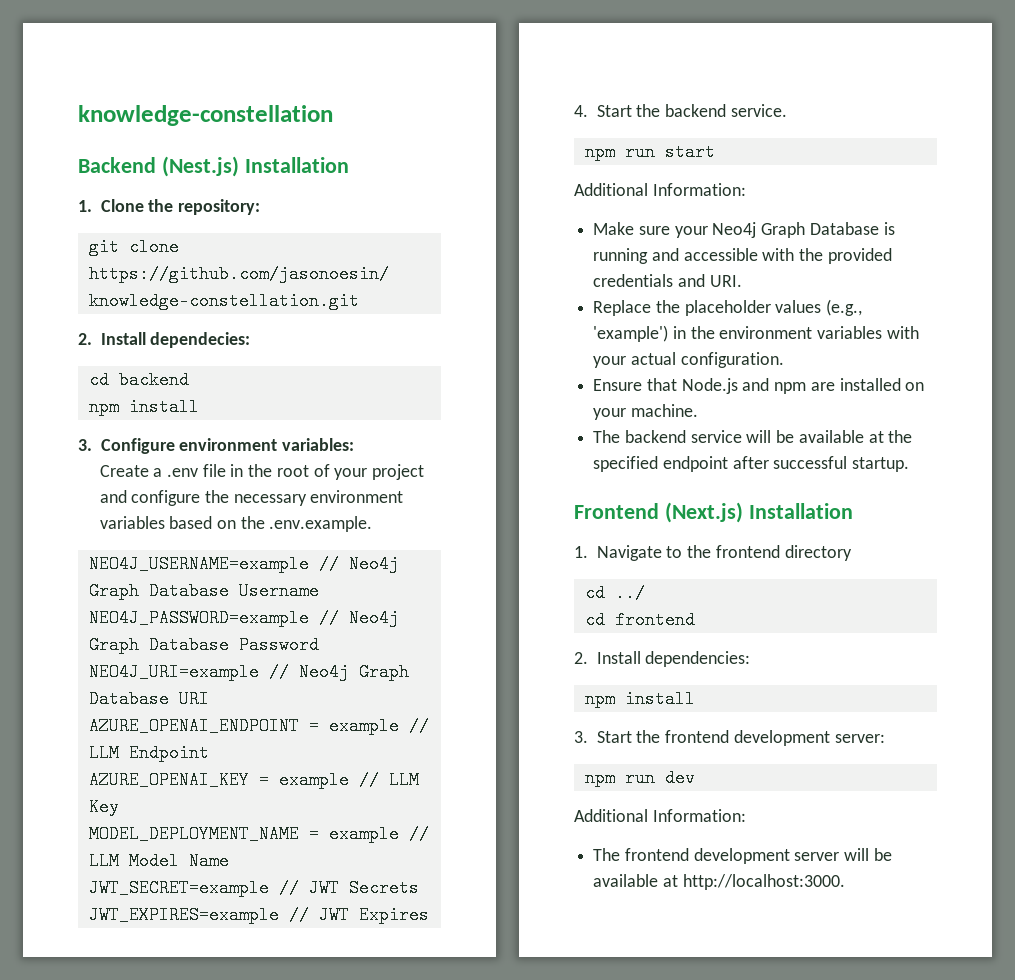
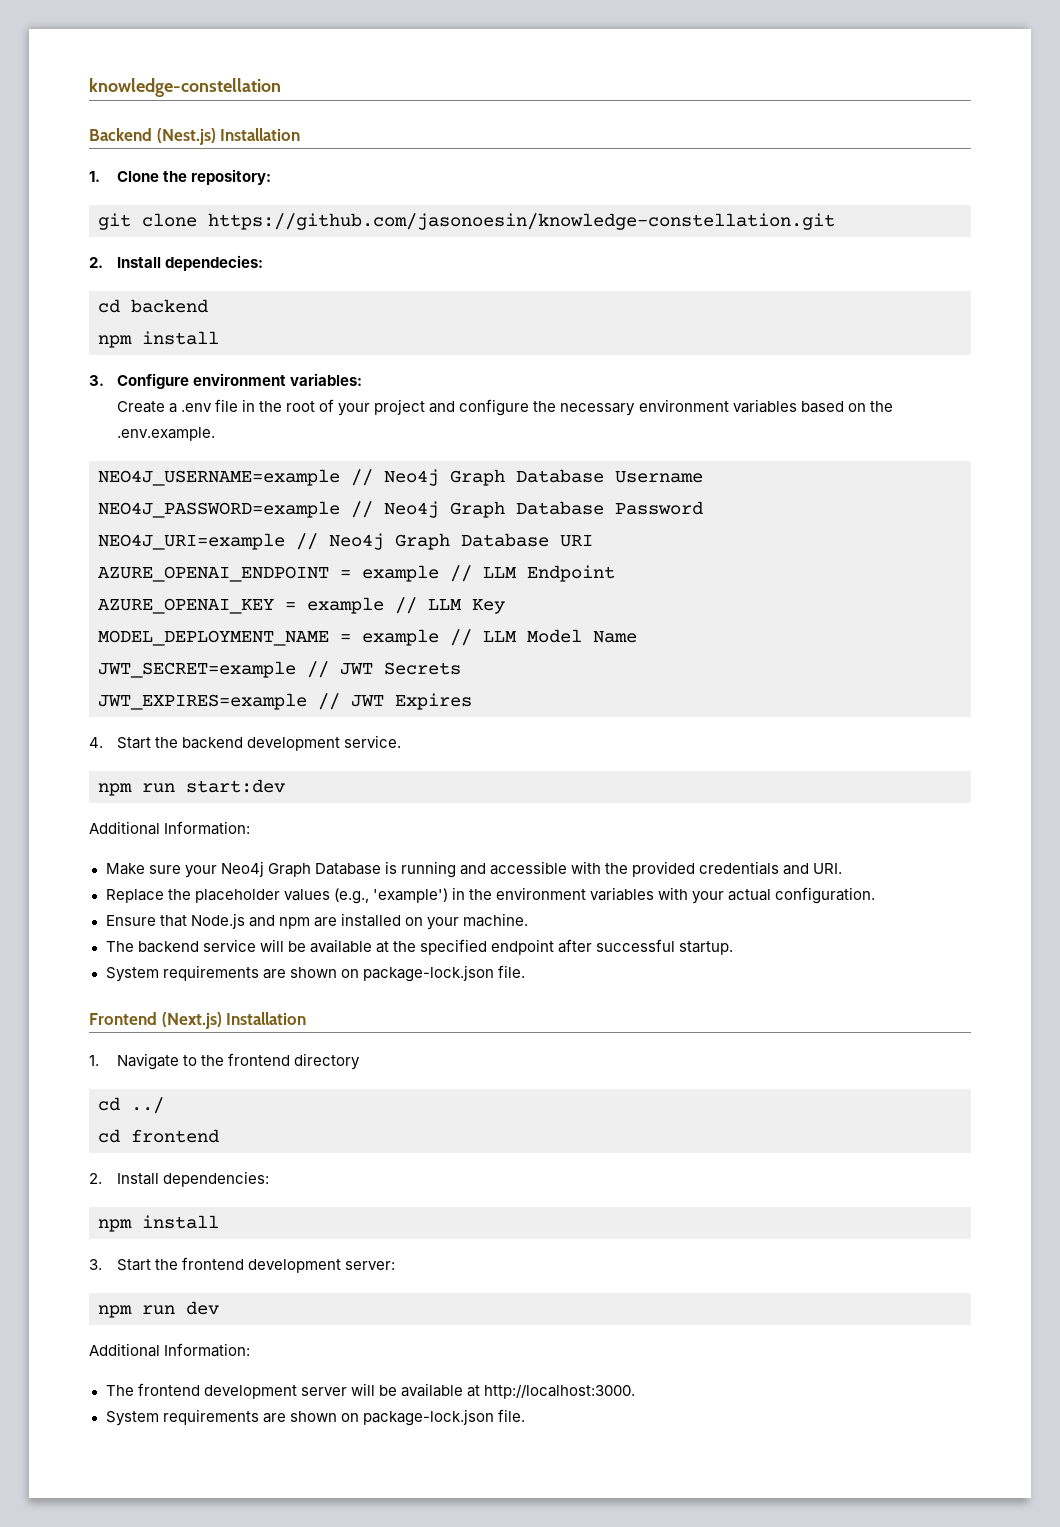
- 4. Start the backend service.
+ 4. Start the backend development service.
- npm run start
+ npm run start:dev
  The backend service will be available at the specified endpoint after successful startup.
+ System requirements are shown on package-lock.json file.
  The frontend development server will be available at http://localhost:3000.
+ System requirements are shown on package-lock.json file.

